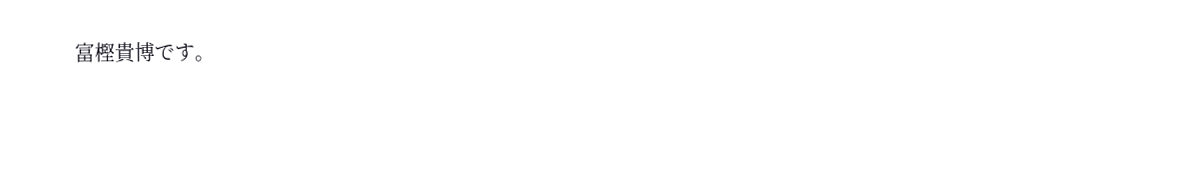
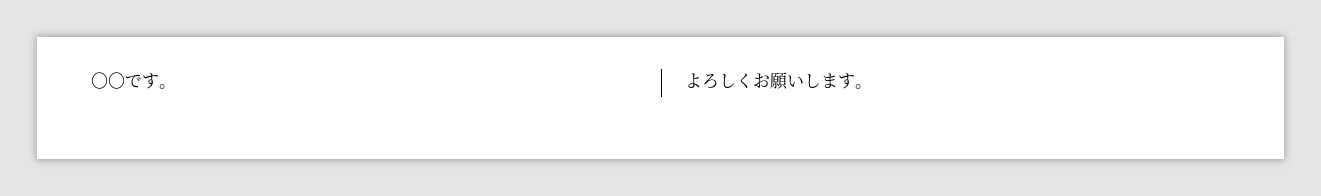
- 富樫貴博です。
+ 〇〇です。
+ よろしくお願いします。

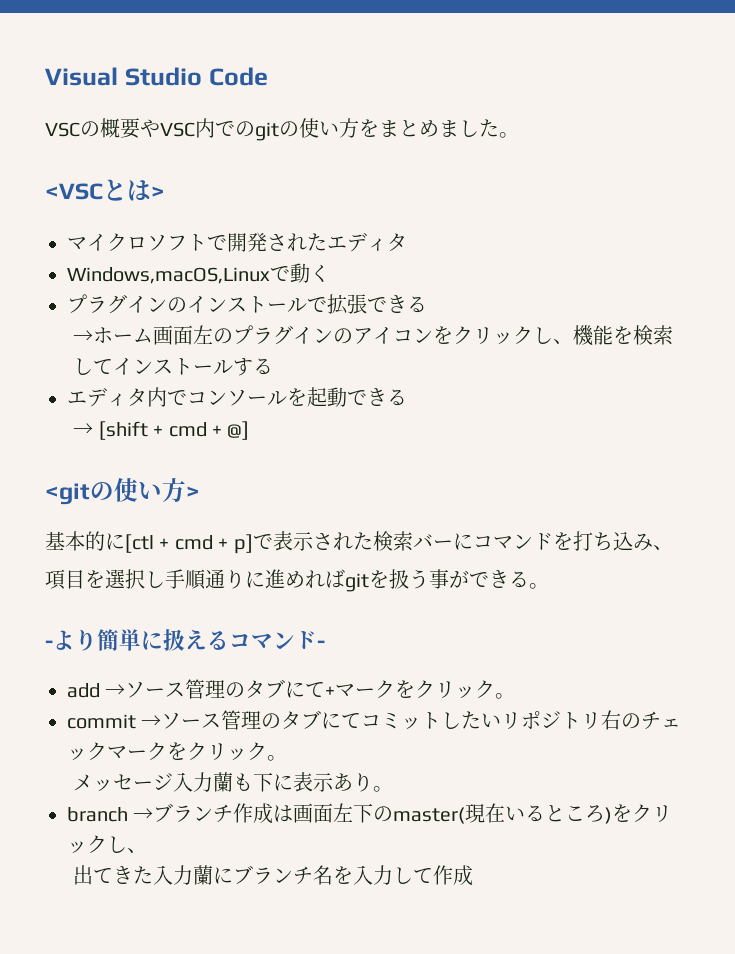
- 〇〇です。
- よろしくお願いします。
+ Visual Studio Code
+ VSCの概要やVSC内でのgitの使い方をまとめました。
+ <VSCとは>
+ マイクロソフトで開発されたエディタ
+ Windows,macOS,Linuxで動く
+ プラグインのインストールで拡張できる
+ →ホーム画面左のプラグインのアイコンをクリックし、機能を検索してインストールする
+ エディタ内でコンソールを起動できる
+ → [shift + cmd + @]
+ <gitの使い方>
+ 基本的に[ctl + cmd + p]で表示された検索バーにコマンドを打ち込み、
+ 項目を選択し手順通りに進めればgitを扱う事ができる。
+ -より簡単に扱えるコマンド-
+ add →ソース管理のタブにて+マークをクリック。
+ commit →ソース管理のタブにてコミットしたいリポジトリ右のチェックマークをクリック。
+ メッセージ入力蘭も下に表示あり。
+ branch →ブランチ作成は画面左下のmaster(現在いるところ)をクリックし、
+ 出てきた入力蘭にブランチ名を入力して作成

